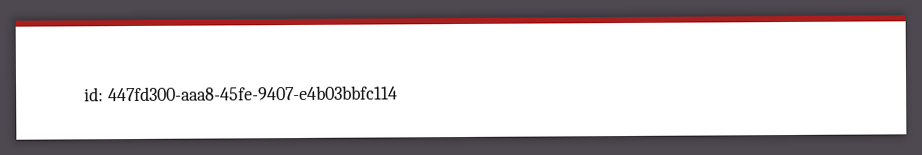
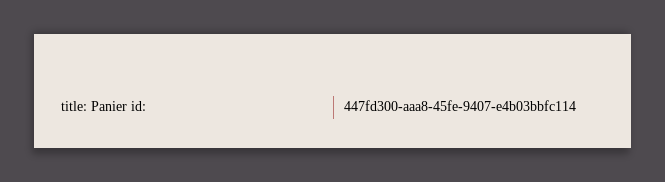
- id: 447fd300-aaa8-45fe-9407-e4b03bbfc114
+ title: Panier id: 447fd300-aaa8-45fe-9407-e4b03bbfc114

